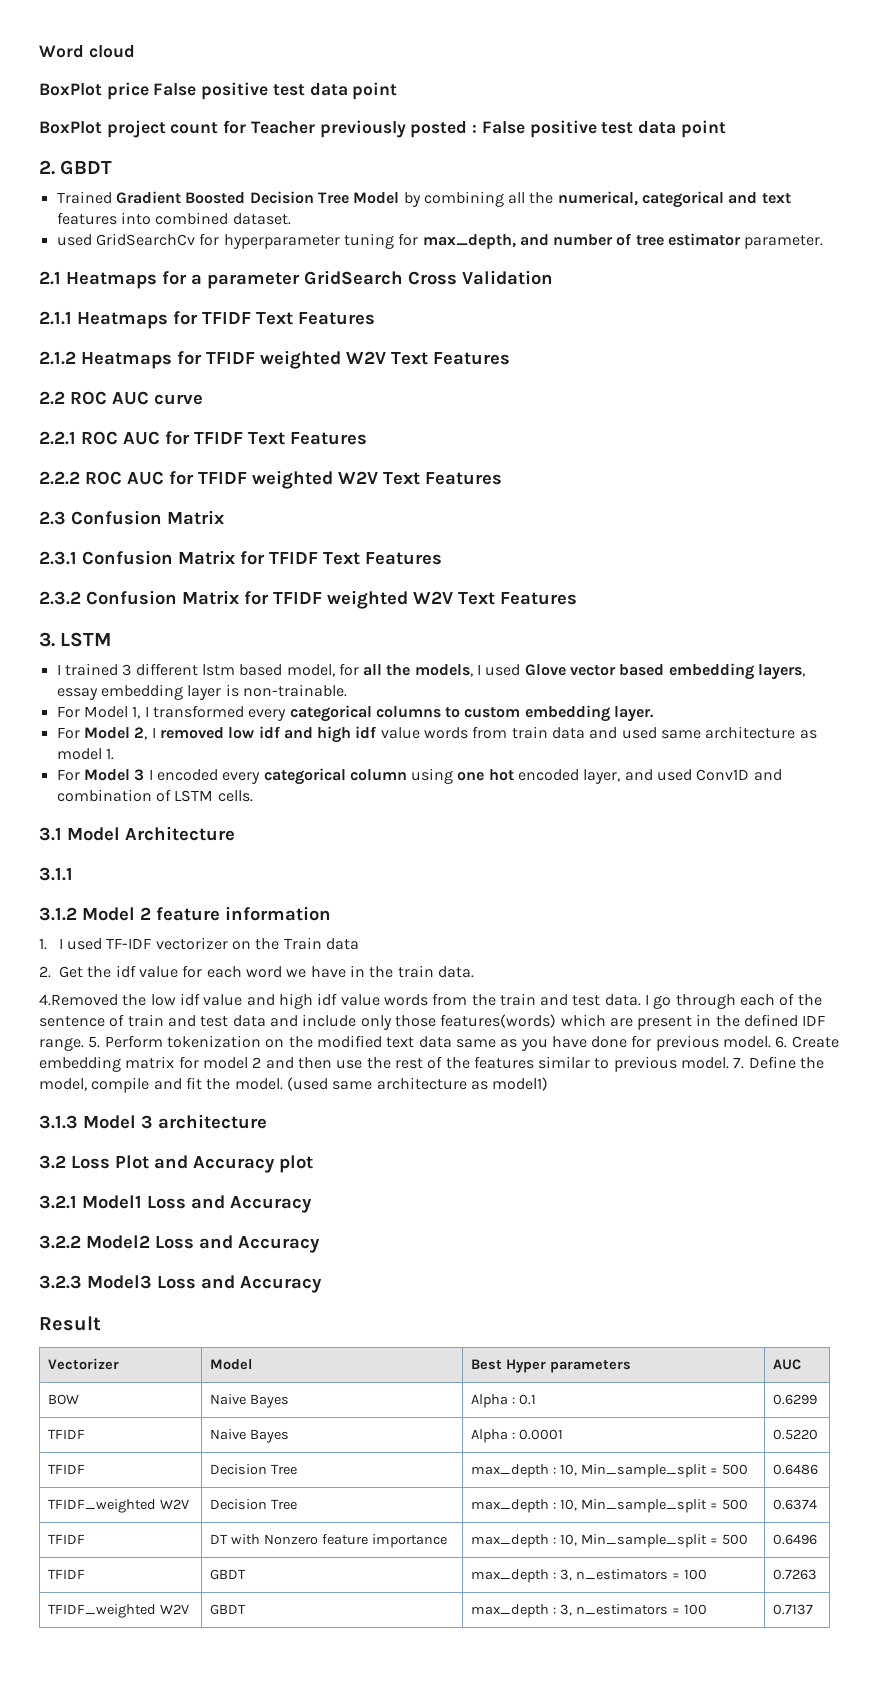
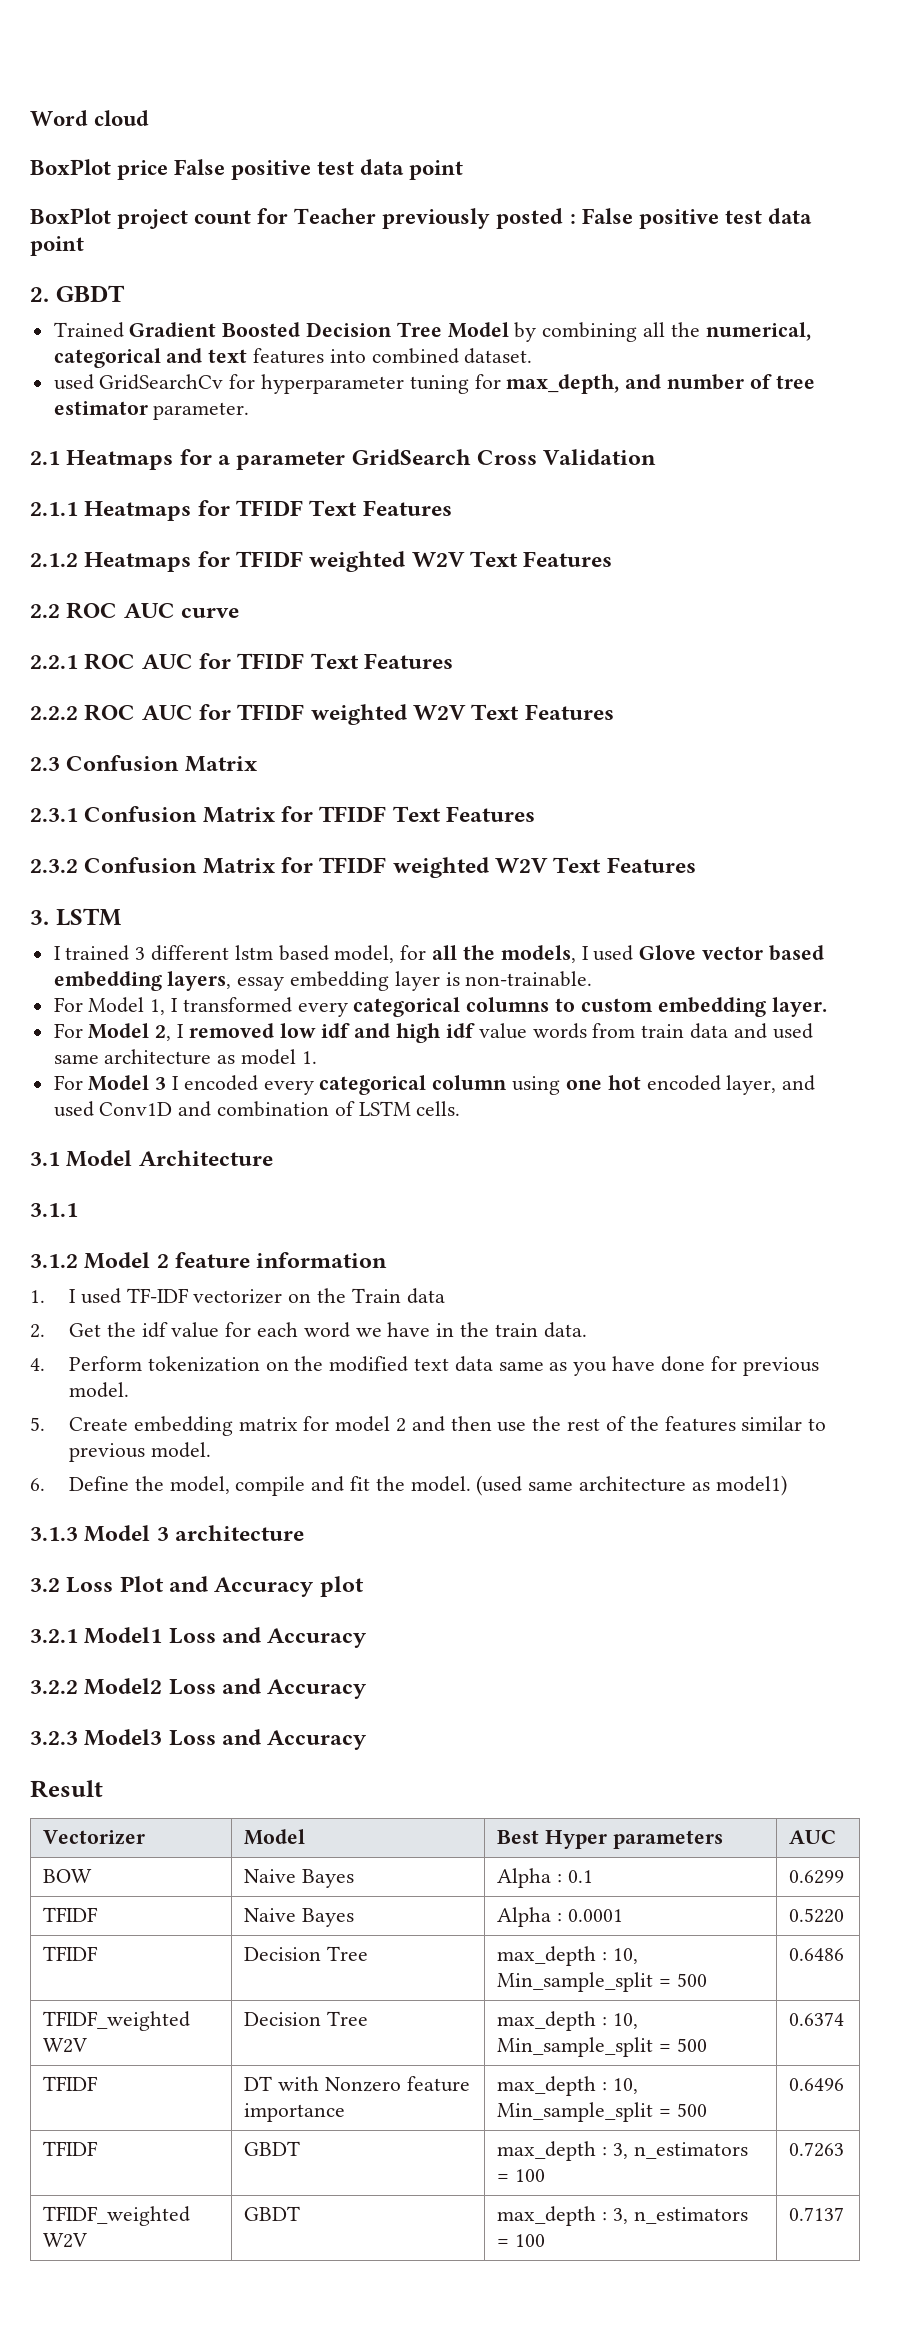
- 4.Removed the low idf value and high idf value words from the train and test data. I go through each of the sentence of train and test data and include only those features(words) which are present in the defined IDF range. 5. Perform tokenization on the modified text data same as you have done for previous model. 6. Create embedding matrix for model 2 and then use the rest of the features similar to previous model. 7. Define the model, compile and fit the model.
+ 4. Perform tokenization on the modified text data same as you have done for previous model.
+ 5. Create embedding matrix for model 2 and then use the rest of the features similar to previous model.
+ 6. Define the model, compile and fit the model.

